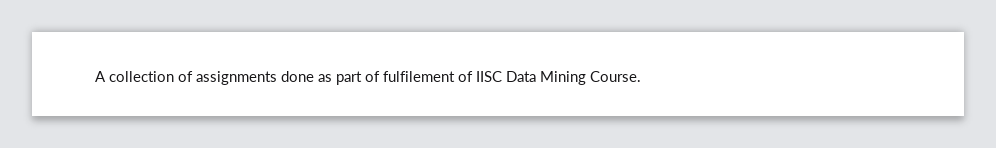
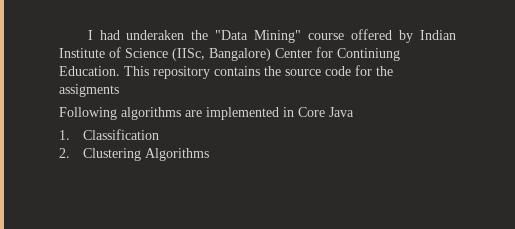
- A collection of assignments done as part of fulfilement of IISC Data Mining Course.
+ I had underaken the "Data Mining" course offered by Indian Institute of Science (IISc, Bangalore) Center for Continiung Education. This repository contains the source code for the assigments
+ Following algorithms are implemented in Core Java
+ 1. Classification
+ 2. Clustering Algorithms

